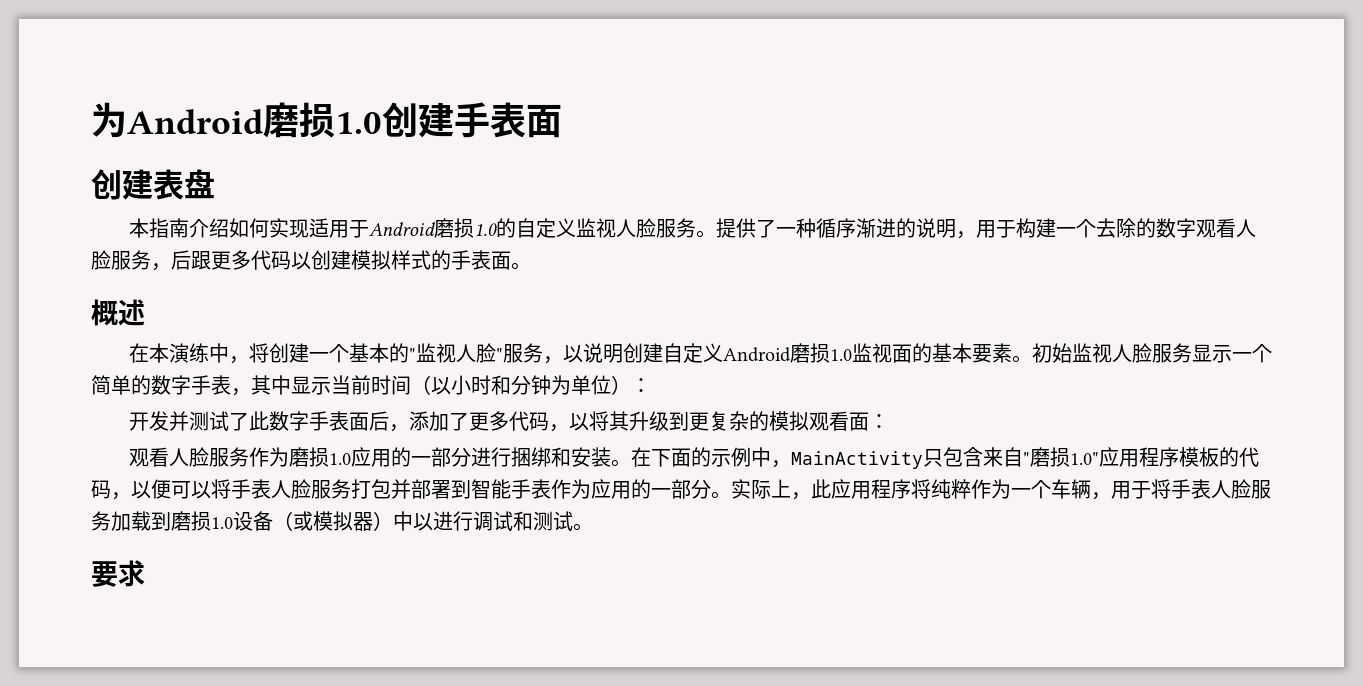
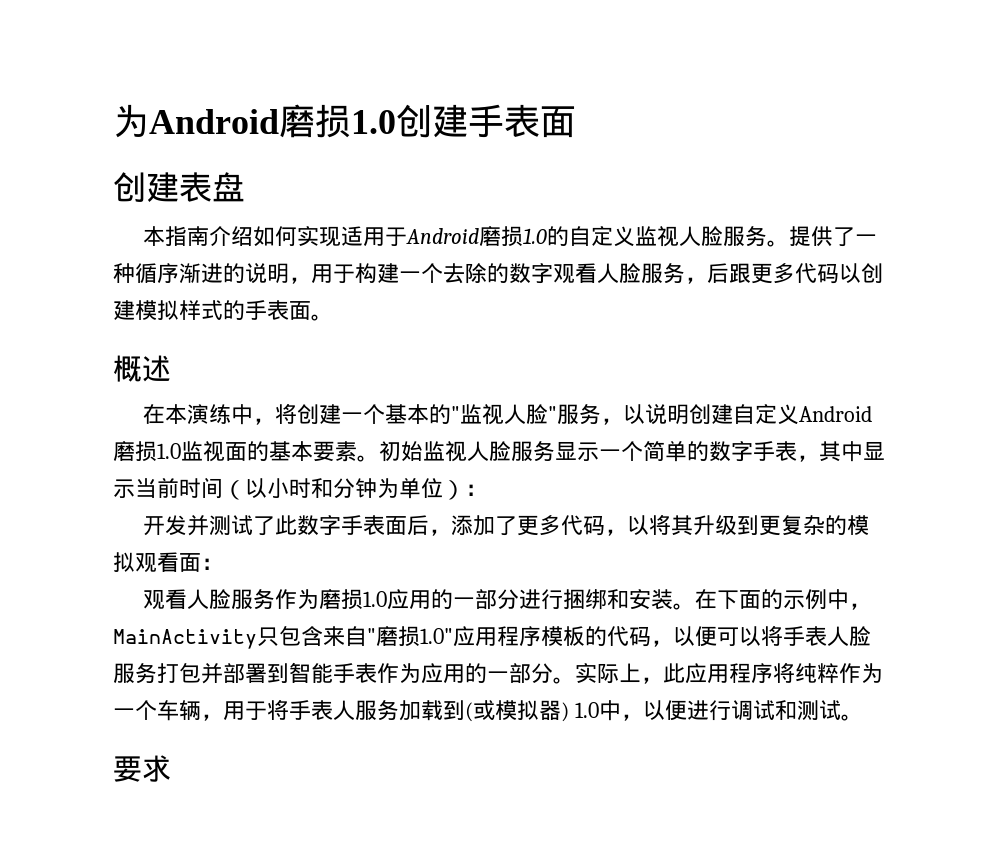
- 实际上，此应用程序将纯粹作为一个车辆，用于将手表人脸服务加载到磨损1.0设备（或模拟器）中以进行调试和测试。
+ 实际上，此应用程序将纯粹作为一个车辆，用于将手表人服务加载到(或模拟器) 1.0中，以便进行调试和测试。

